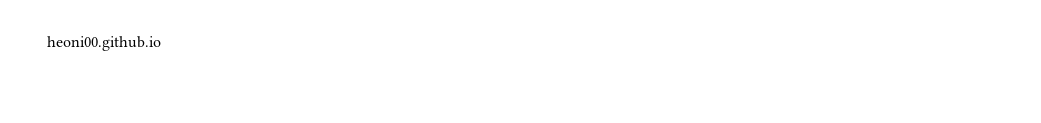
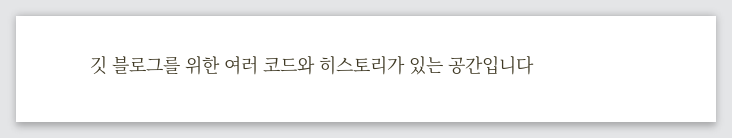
- heoni00.github.io
+ 깃 블로그를 위한 여러 코드와 히스토리가 있는 공간입니다

